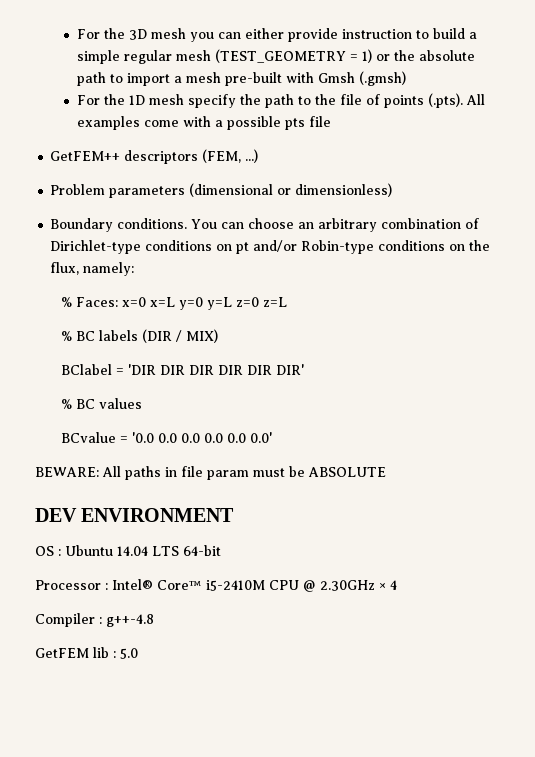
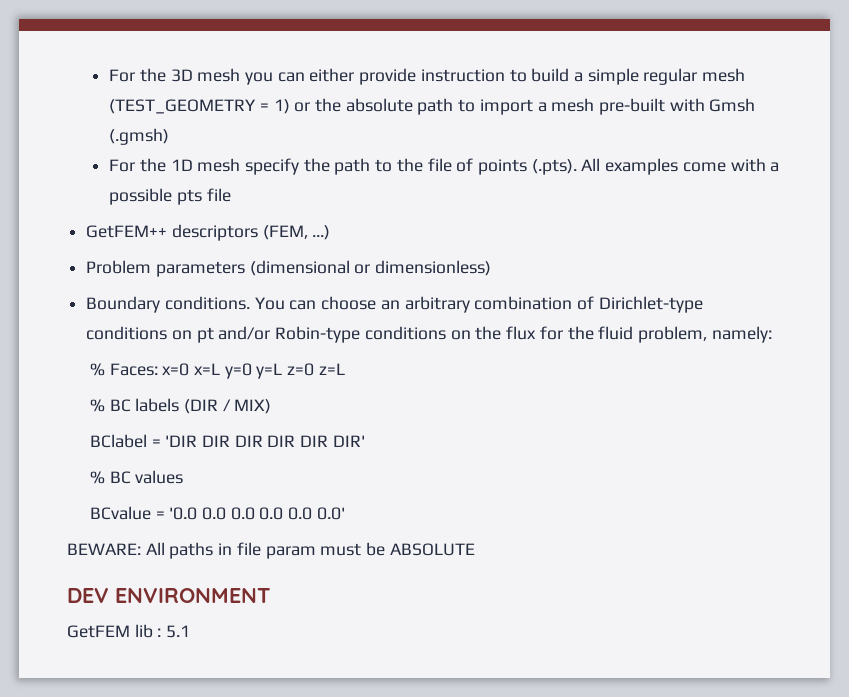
- You can choose an arbitrary combination of Dirichlet-type conditions on pt and/or Robin-type conditions on the flux, namely:
+ You can choose an arbitrary combination of Dirichlet-type conditions on pt and/or Robin-type conditions on the flux for the fluid problem, namely:
- OS : Ubuntu 14.04 LTS 64-bit
- Processor : Intel® Core™ i5-2410M CPU @ 2.30GHz × 4
- Compiler : g++-4.8
- GetFEM lib : 5.0
+ GetFEM lib : 5.1

